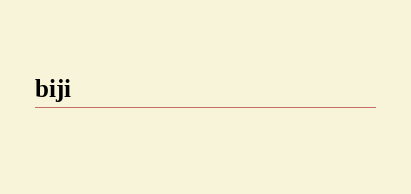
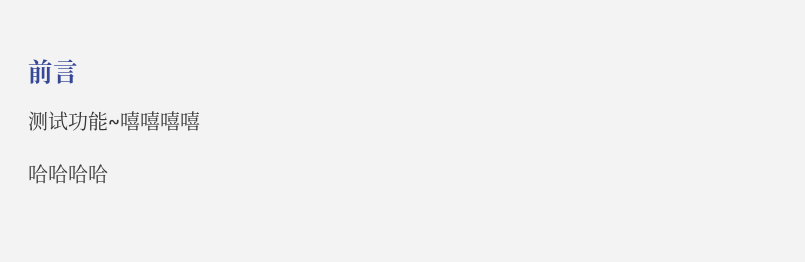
- biji
+ 前言
+ 测试功能~嘻嘻嘻嘻
+ 哈哈哈哈

